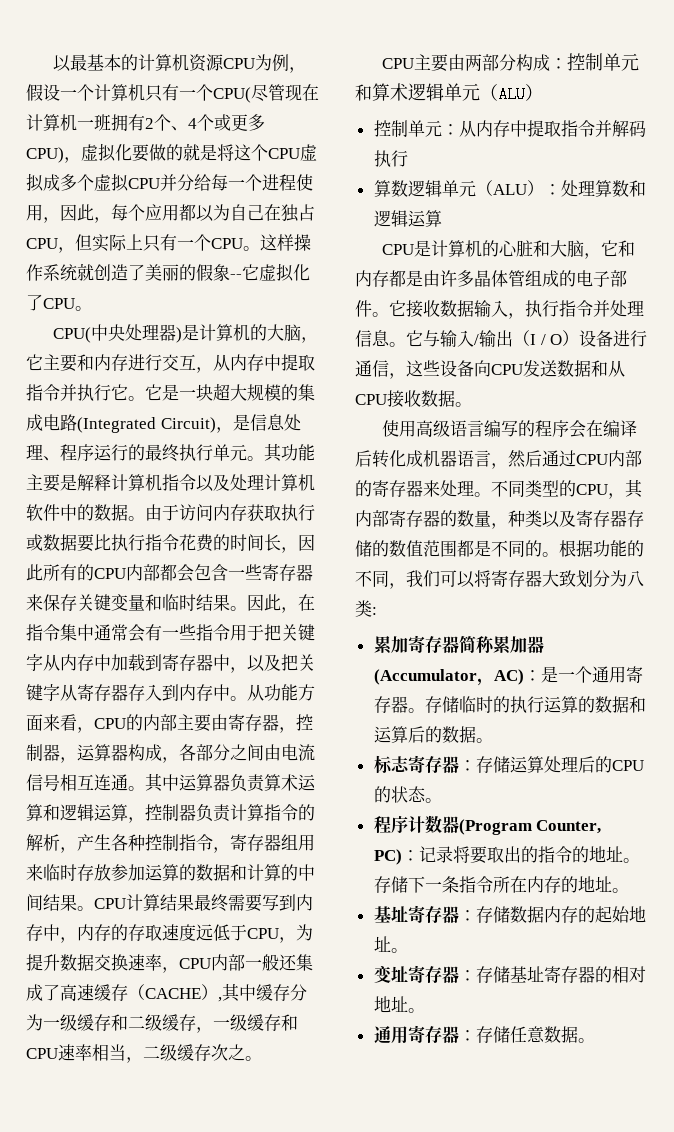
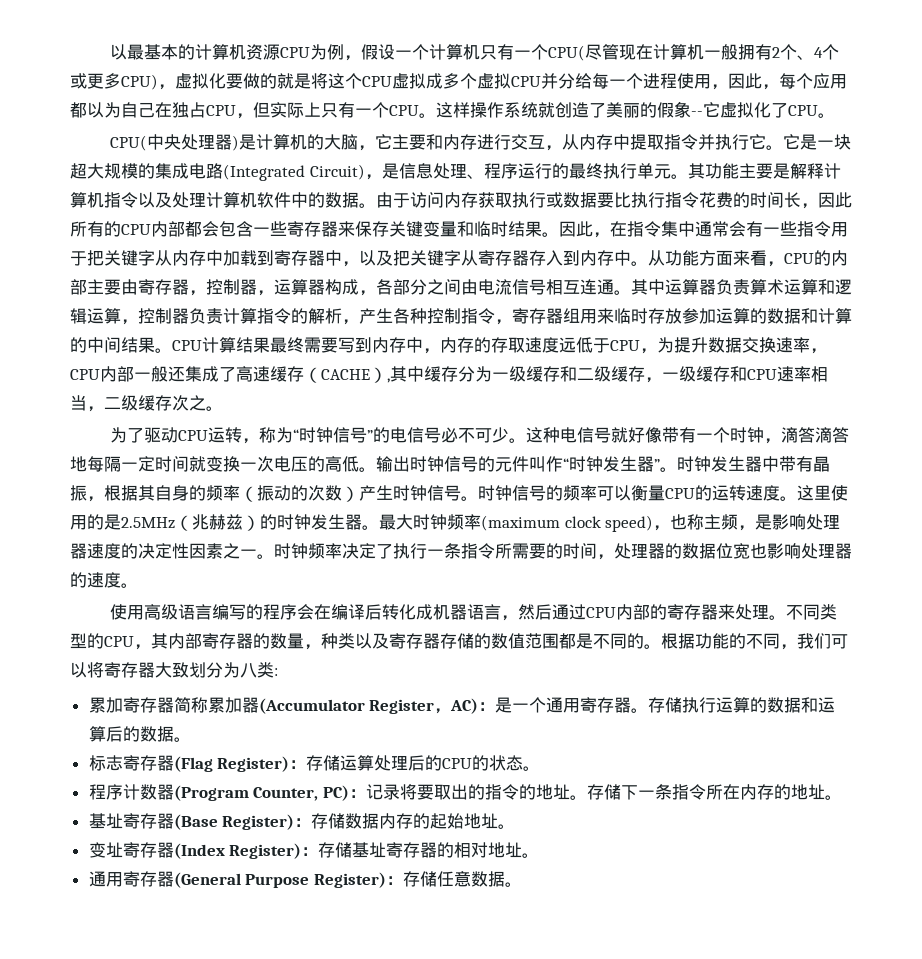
- 以最基本的计算机资源CPU为例，假设一个计算机只有一个CPU(尽管现在计算机一班拥有2个、4个或更多CPU)，虚拟化要做的就是将这个CPU虚拟成多个虚拟CPU并分给每一个进程使用，因此，每个应用都以为自己在独占CPU，但实际上只有一个CPU。
+ 以最基本的计算机资源CPU为例，假设一个计算机只有一个CPU(尽管现在计算机一般拥有2个、4个或更多CPU)，虚拟化要做的就是将这个CPU虚拟成多个虚拟CPU并分给每一个进程使用，因此，每个应用都以为自己在独占CPU，但实际上只有一个CPU。
- CPU主要由两部分构成：控制单元和算术逻辑单元（ALU）
- 控制单元：从内存中提取指令并解码执行
- 算数逻辑单元（ALU）：处理算数和逻辑运算
- CPU是计算机的心脏和大脑，它和内存都是由许多晶体管组成的电子部件。它接收数据输入，执行指令并处理信息。它与输入/输出（I / O）设备进行通信，这些设备向CPU发送数据和从CPU接收数据。
+ 为了驱动CPU运转，称为“时钟信号”的电信号必不可少。这种电信号就好像带有一个时钟，滴答滴答地每隔一定时间就变换一次电压的高低。输出时钟信号的元件叫作“时钟发生器”。时钟发生器中带有晶振，根据其自身的频率（振动的次数）产生时钟信号。时钟信号的频率可以衡量CPU的运转速度。这里使用的是2.5MHz（兆赫兹）的时钟发生器。最大时钟频率(maximum clock speed)，也称主频，是影响处理器速度的决定性因素之一。时钟频率决定了执行一条指令所需要的时间，处理器的数据位宽也影响处理器的速度。
- 累加寄存器简称累加器(Accumulator，AC)：是一个通用寄存器。
+ 累加寄存器简称累加器(Accumulator Register，AC)：是一个通用寄存器。
- 存储临时的执行运算的数据和运算后的数据。
+ 存储执行运算的数据和运算后的数据。
- 标志寄存器：存储运算处理后的CPU的状态。
+ 标志寄存器(Flag Register)：存储运算处理后的CPU的状态。
- 基址寄存器：存储数据内存的起始地址。
+ 基址寄存器(Base Register)：存储数据内存的起始地址。
- 变址寄存器：存储基址寄存器的相对地址。
+ 变址寄存器(Index Register)：存储基址寄存器的相对地址。
- 通用寄存器：存储任意数据。
+ 通用寄存器(General Purpose Register)：存储任意数据。

